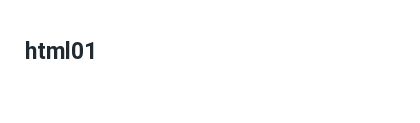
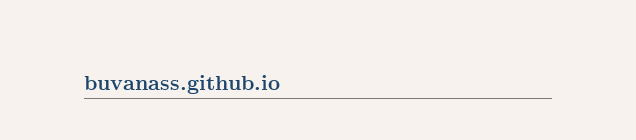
- html01
+ buvanass.github.io

